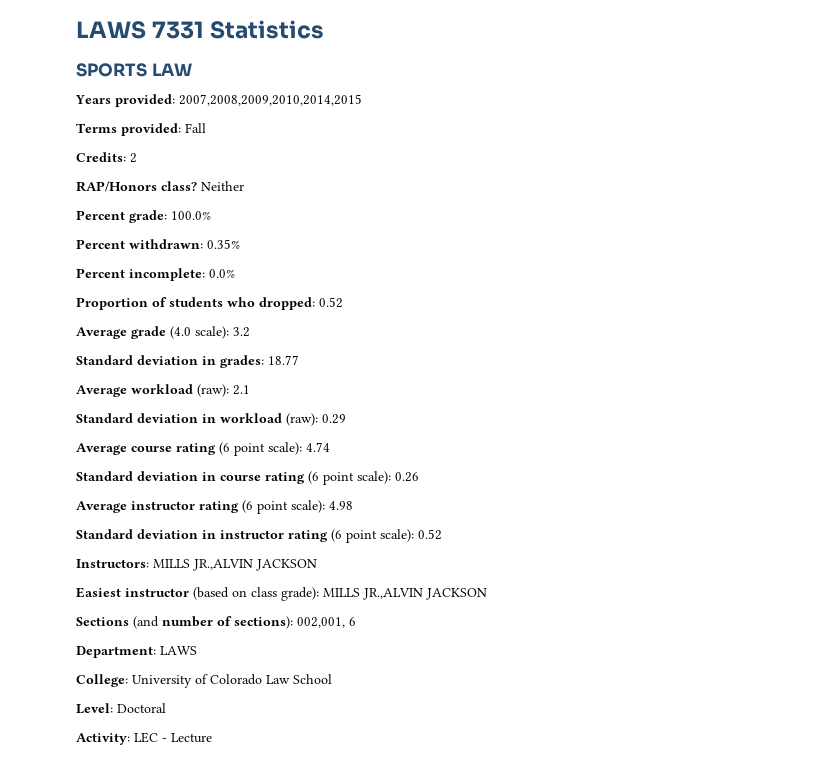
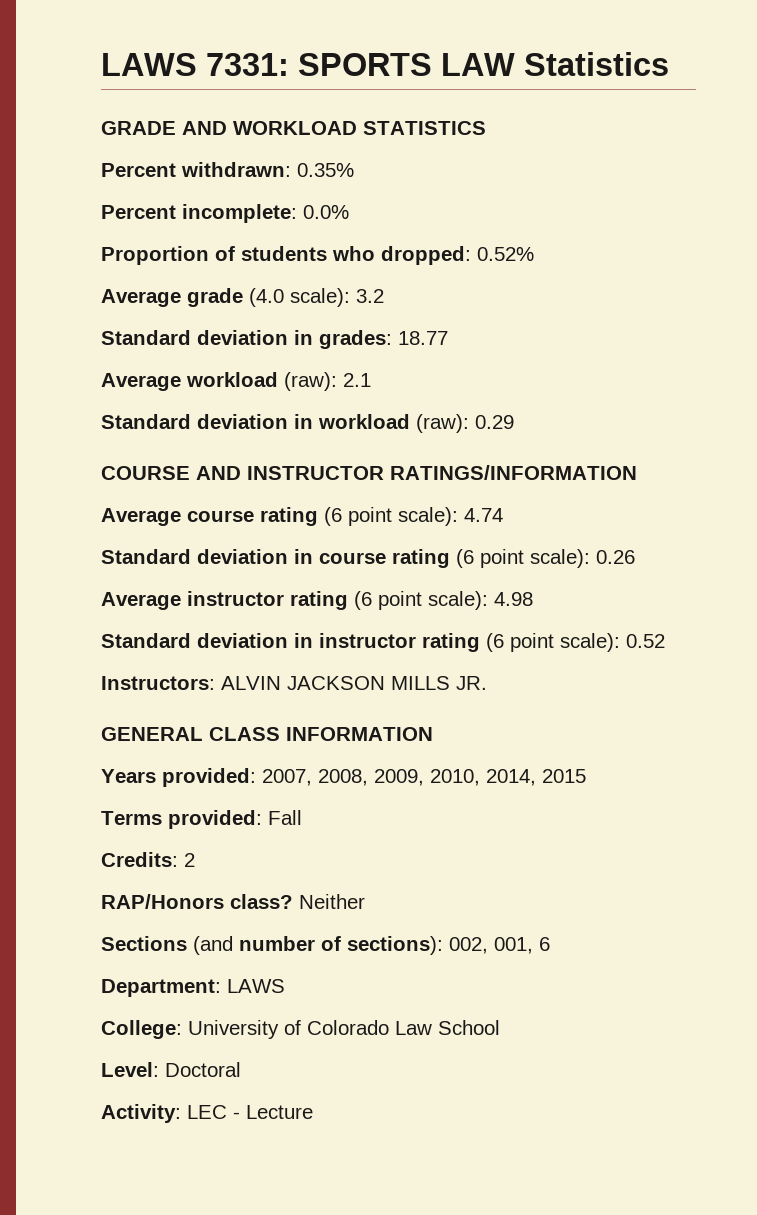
- LAWS 7331 Statistics
- SPORTS LAW
- Years provided: 2007,2008,2009,2010,2014,2015
- Terms provided: Fall
- Credits: 2
- RAP/Honors class? Neither
- Percent grade: 100.0%
+ LAWS 7331: SPORTS LAW Statistics
+ GRADE AND WORKLOAD STATISTICS
- Proportion of students who dropped: 0.52
+ Proportion of students who dropped: 0.52%
+ COURSE AND INSTRUCTOR RATINGS/INFORMATION
- Instructors: MILLS JR.,ALVIN JACKSON
- Easiest instructor (based on class grade): MILLS JR.,ALVIN JACKSON
+ Instructors: ALVIN JACKSON MILLS JR.
+ GENERAL CLASS INFORMATION
+ Years provided: 2007, 2008, 2009, 2010, 2014, 2015
+ Terms provided: Fall
+ Credits: 2
+ RAP/Honors class? Neither
- Sections (and number of sections): 002,001, 6
+ Sections (and number of sections): 002, 001, 6

